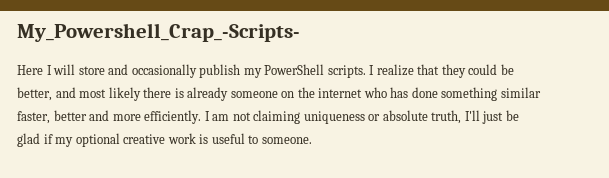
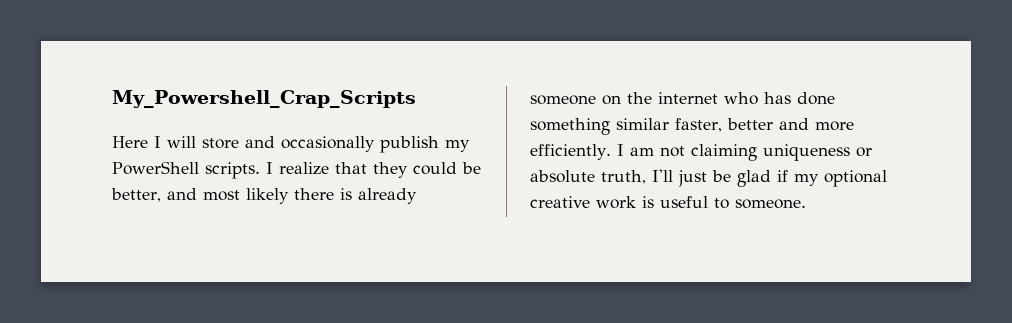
- My_Powershell_Crap_-Scripts-
+ My_Powershell_Crap_Scripts

